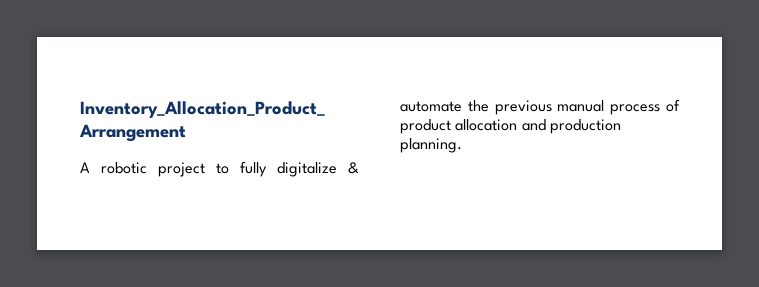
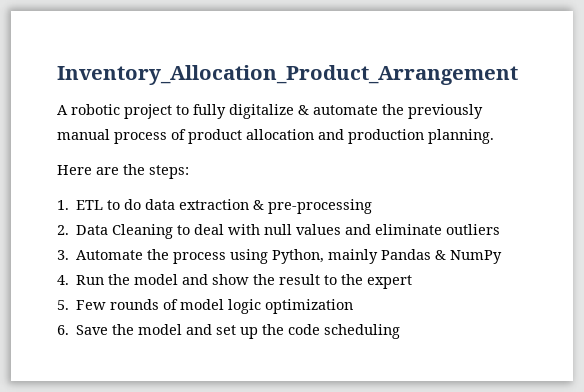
- A robotic project to fully digitalize & automate the previous manual process of product allocation and production planning.
+ A robotic project to fully digitalize & automate the previously manual process of product allocation and production planning.
+ Here are the steps:
+ 1. ETL to do data extraction & pre-processing
+ 2. Data Cleaning to deal with null values and eliminate outliers
+ 3. Automate the process using Python, mainly Pandas & NumPy
+ 4. Run the model and show the result to the expert
+ 5. Few rounds of model logic optimization
+ 6. Save the model and set up the code scheduling

